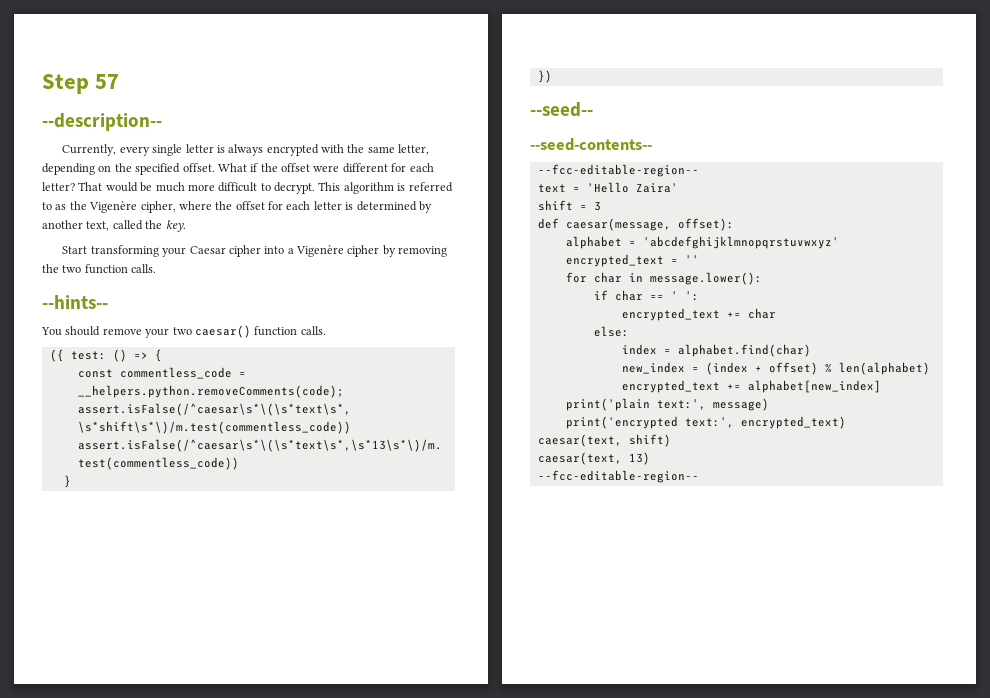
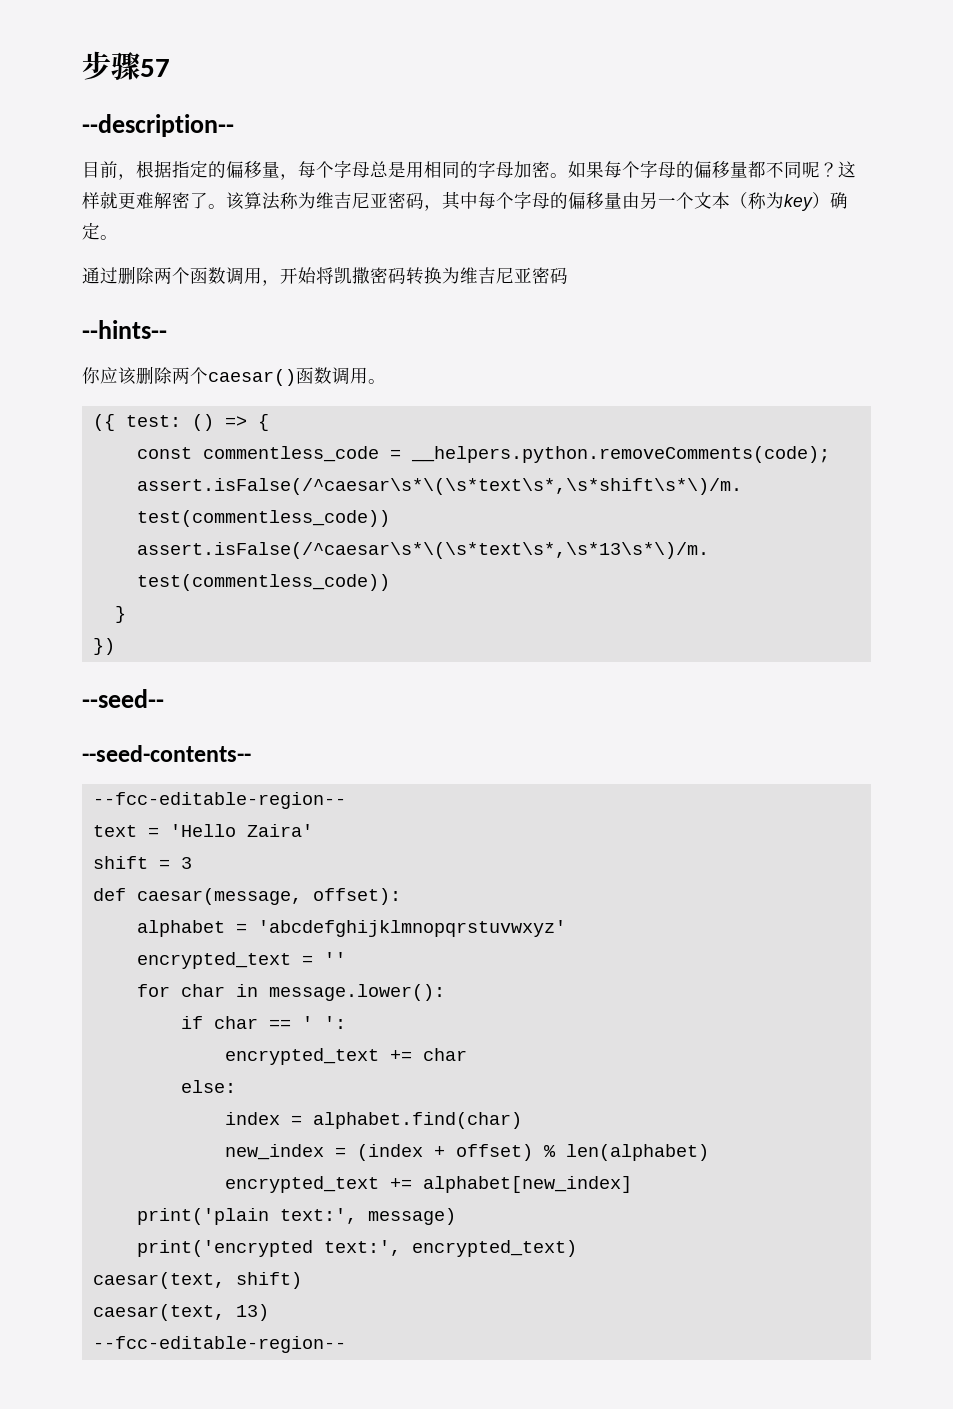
- Step 57
+ 步骤57
- Currently, every single letter is always encrypted with the same letter, depending on the specified offset. What if the offset were different for each letter? That would be much more difficult to decrypt. This algorithm is referred to as the Vigenère cipher, where the offset for each letter is determined by another text, called the key.
- Start transforming your Caesar cipher into a Vigenère cipher by removing the two function calls.
+ 目前，根据指定的偏移量，每个字母总是用相同的字母加密。如果每个字母的偏移量都不同呢？这样就更难解密了。该算法称为维吉尼亚密码，其中每个字母的偏移量由另一个文本（称为key）确定。
+ 通过删除两个函数调用，开始将凯撒密码转换为维吉尼亚密码
  --hints--
- You should remove your two caesar() function calls.
+ 你应该删除两个caesar()函数调用。

